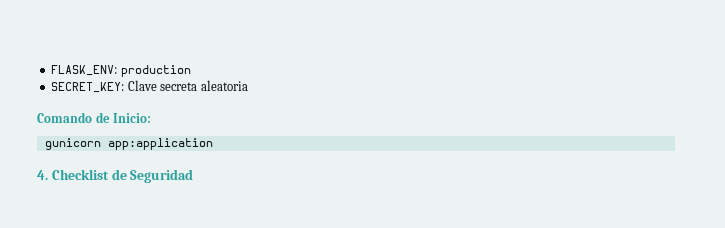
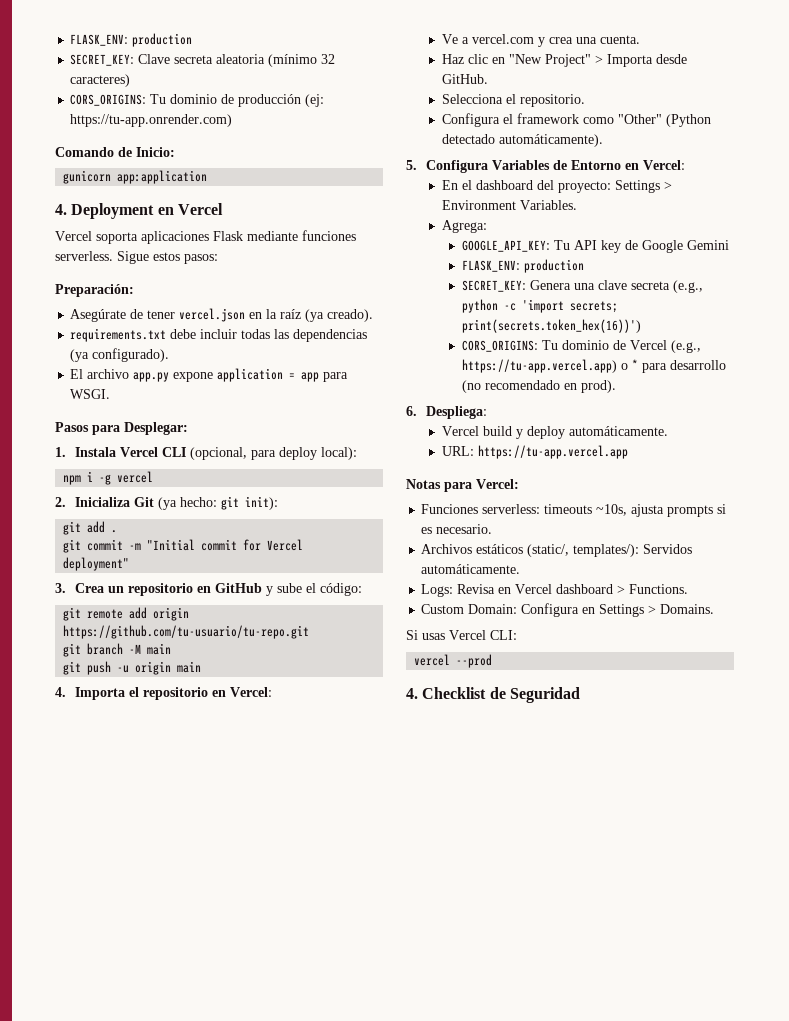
- SECRET_KEY: Clave secreta aleatoria
+ SECRET_KEY: Clave secreta aleatoria (mínimo 32 caracteres)
+ CORS_ORIGINS: Tu dominio de producción (ej: https://tu-app.onrender.com)
+ 4. Deployment en Vercel
+ Vercel soporta aplicaciones Flask mediante funciones serverless. Sigue estos pasos:
+ Preparación:
+ Asegúrate de tener vercel.json en la raíz (ya creado).
+ requirements.txt debe incluir todas las dependencias (ya configurado).
+ El archivo app.py expone application = app para WSGI.
+ Pasos para Desplegar:
+ 1. Instala Vercel CLI (opcional, para deploy local):
+ npm i -g vercel
+ 2. Inicializa Git (ya hecho: git init):
+ git add .
+ git commit -m "Initial commit for Vercel deployment"
+ 3. Crea un repositorio en GitHub y sube el código:
+ git remote add origin https://github.com/tu-usuario/tu-repo.git
+ git branch -M main
+ git push -u origin main
+ 4. Importa el repositorio en Vercel:
+ Ve a vercel.com y crea una cuenta.
+ Haz clic en "New Project" > Importa desde GitHub.
+ Selecciona el repositorio.
+ Configura el framework como "Other" (Python detectado automáticamente).
+ 5. Configura Variables de Entorno en Vercel:
+ En el dashboard del proyecto: Settings > Environment Variables.
+ Agrega:
+ GOOGLE_API_KEY: Tu API key de Google Gemini
+ FLASK_ENV: production
+ SECRET_KEY: Genera una clave secreta (e.g., python -c 'import secrets; print(secrets.token_hex(16))')
+ CORS_ORIGINS: Tu dominio de Vercel (e.g., https://tu-app.vercel.app) o * para desarrollo (no recomendado en prod).
+ 6. Despliega:
+ Vercel build y deploy automáticamente.
+ URL: https://tu-app.vercel.app
+ Notas para Vercel:
+ Funciones serverless: timeouts ~10s, ajusta prompts si es necesario.
+ Archivos estáticos (static/, templates/): Servidos automáticamente.
+ Logs: Revisa en Vercel dashboard > Functions.
+ Custom Domain: Configura en Settings > Domains.
+ Si usas Vercel CLI:
+ vercel --prod

